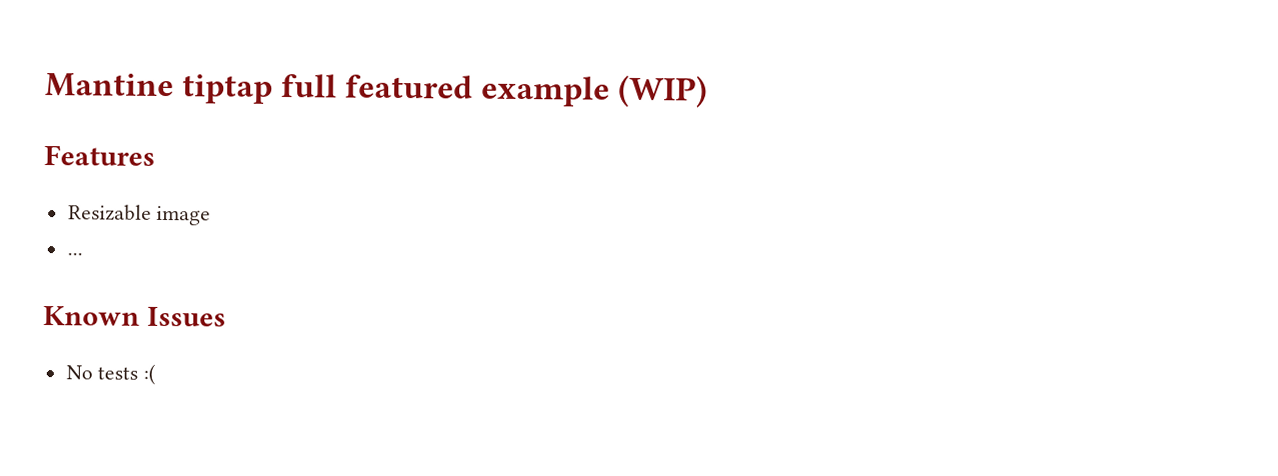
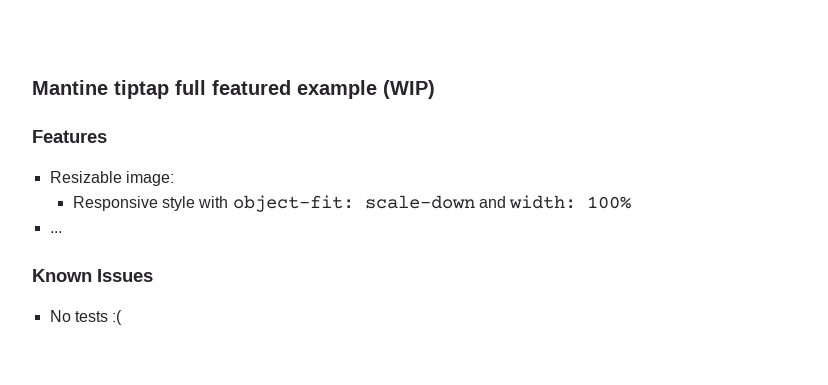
- Resizable image
+ Resizable image:
+ Responsive style with object-fit: scale-down and width: 100%

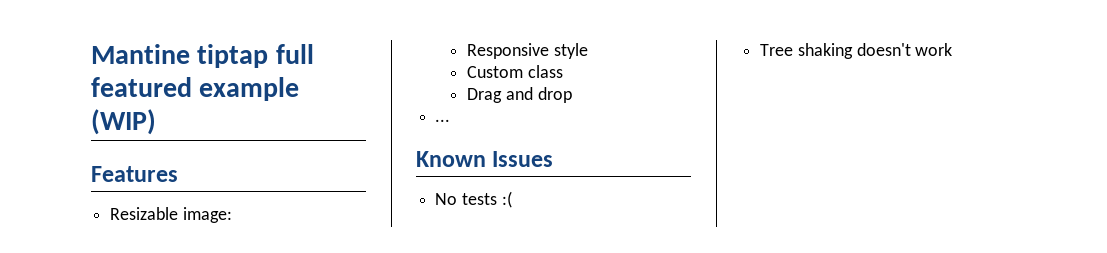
- Responsive style with object-fit: scale-down and width: 100%
+ Responsive style
+ Custom class
+ Drag and drop
+ Tree shaking doesn't work

